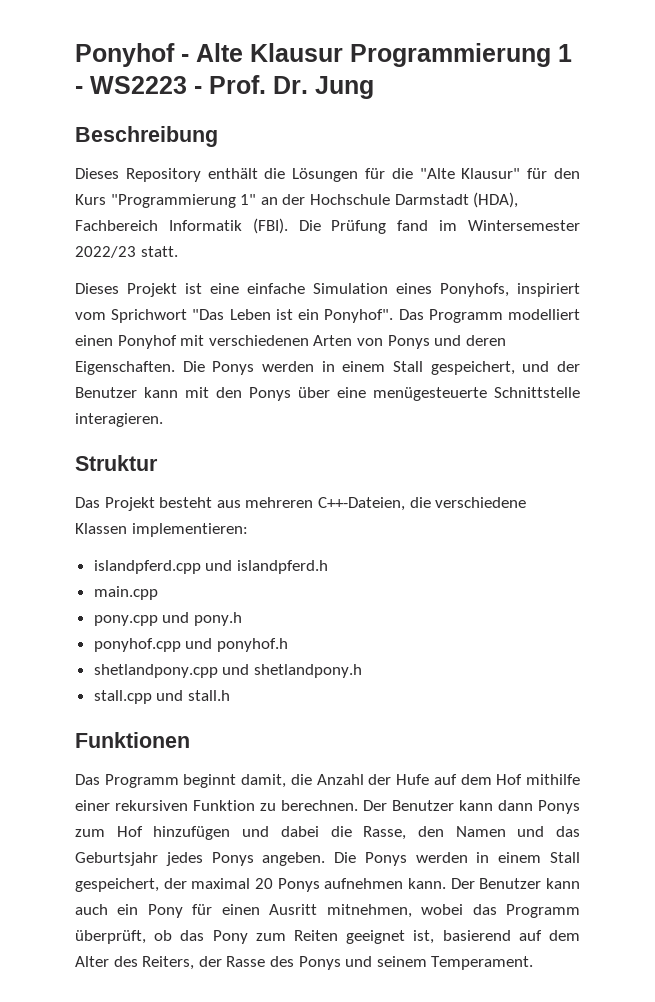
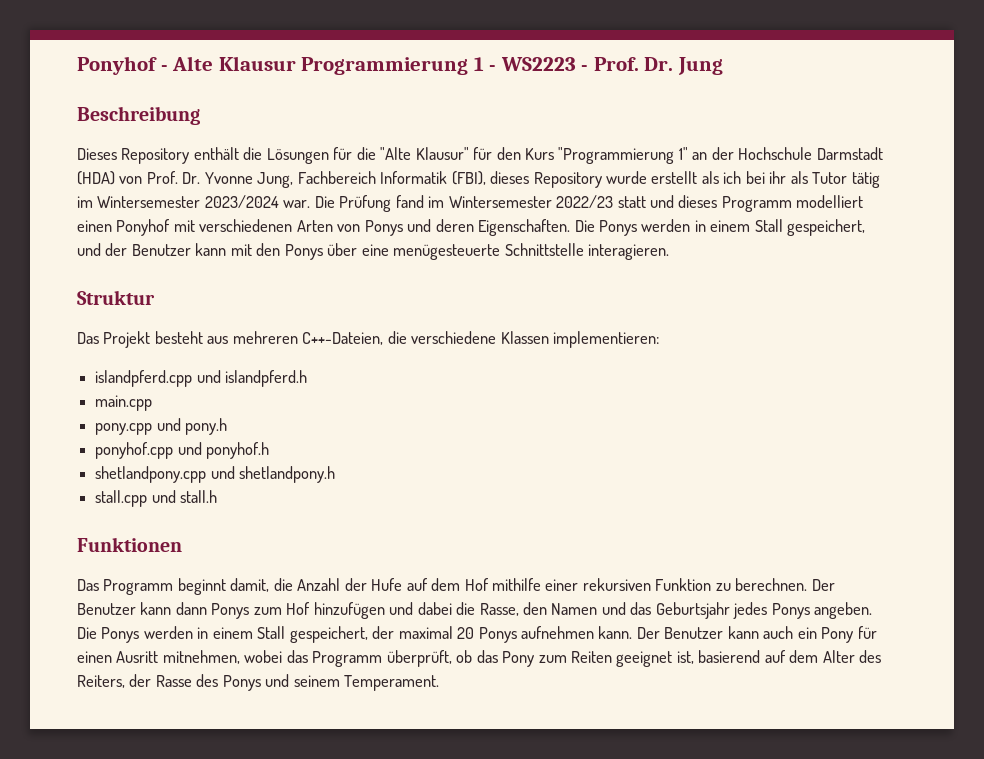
- Dieses Repository enthält die Lösungen für die "Alte Klausur" für den Kurs "Programmierung 1" an der Hochschule Darmstadt (HDA), Fachbereich Informatik (FBI).
+ Dieses Repository enthält die Lösungen für die "Alte Klausur" für den Kurs "Programmierung 1" an der Hochschule Darmstadt (HDA) von Prof. Dr. Yvonne Jung, Fachbereich Informatik (FBI), dieses Repository wurde erstellt als ich bei ihr als Tutor tätig im Wintersemester 2023/2024 war.
- Die Prüfung fand im Wintersemester 2022/23 statt.
- Dieses Projekt ist eine einfache Simulation eines Ponyhofs, inspiriert vom Sprichwort "Das Leben ist ein Ponyhof". Das Programm modelliert einen Ponyhof mit verschiedenen Arten von Ponys und deren Eigenschaften.
+ Die Prüfung fand im Wintersemester 2022/23 statt und dieses Programm modelliert einen Ponyhof mit verschiedenen Arten von Ponys und deren Eigenschaften.

